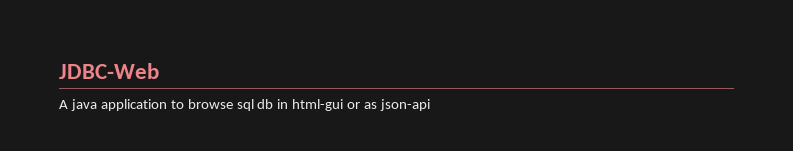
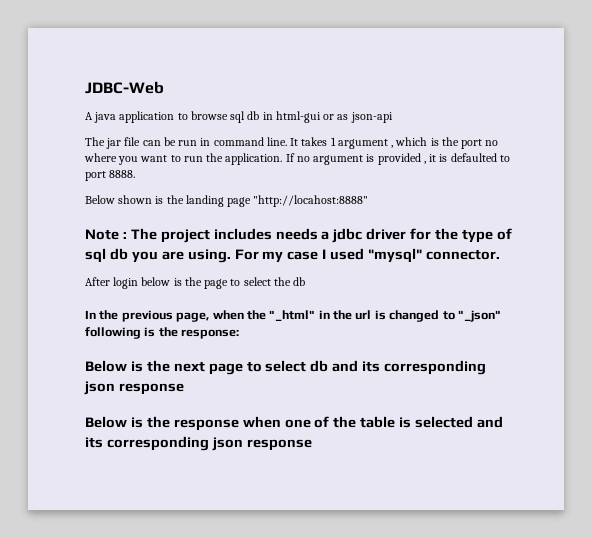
+ The jar file can be run in command line. It takes 1 argument , which is the port no where you want to run the application. If no argument is provided , it is defaulted to port 8888.
+ Below shown is the landing page "http://locahost:8888"
+ Note : The project includes needs a jdbc driver for the type of sql db you are using. For my case I used "mysql" connector.
+ After login below is the page to select the db
+ In the previous page, when the "_html" in the url is changed to "_json" following is the response:
+ Below is the next page to select db and its corresponding json response
+ Below is the response when one of the table is selected and its corresponding json response

